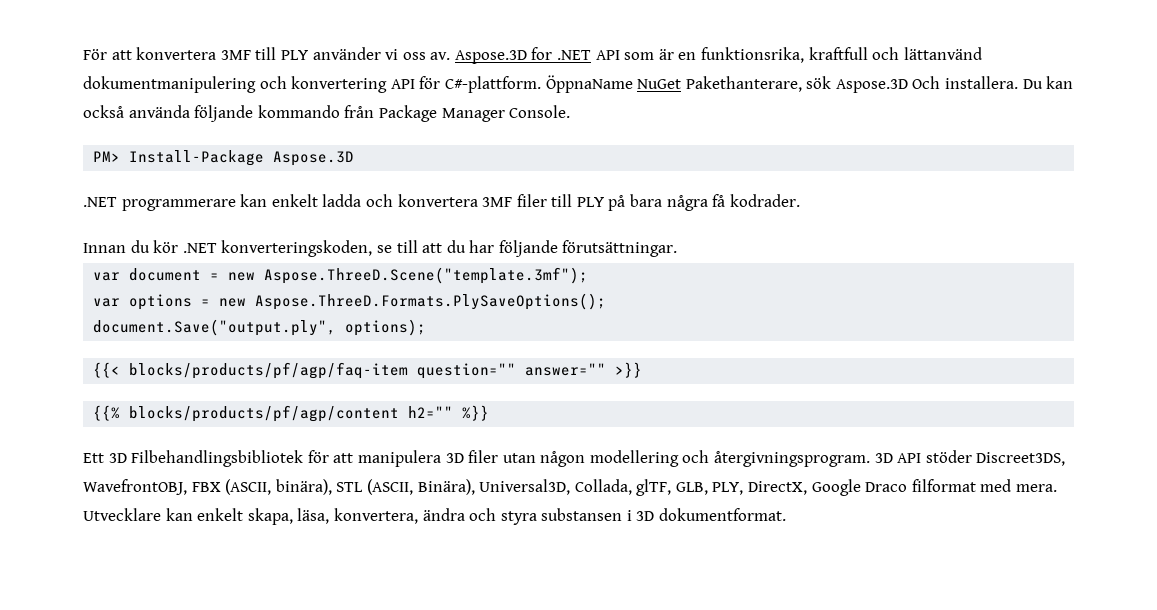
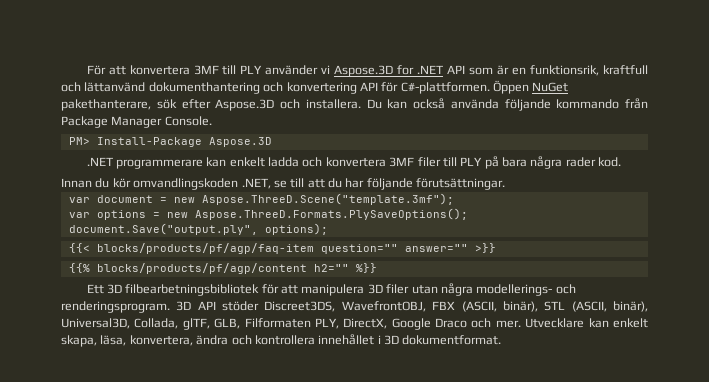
- För att konvertera 3MF till PLY använder vi oss av. Aspose.3D for .NET API som är en funktionsrika, kraftfull och lättanvänd dokumentmanipulering och konvertering API för C#-plattform. ÖppnaName NuGet Pakethanterare, sök Aspose.3D Och installera.
+ För att konvertera 3MF till PLY använder vi Aspose.3D for .NET API som är en funktionsrik, kraftfull och lättanvänd dokumenthantering och konvertering API för C#-plattformen. Öppen NuGet pakethanterare, sök efter Aspose.3D och installera.
- .NET programmerare kan enkelt ladda och konvertera 3MF filer till PLY på bara några få kodrader.
+ .NET programmerare kan enkelt ladda och konvertera 3MF filer till PLY på bara några rader kod.
- Innan du kör .NET konverteringskoden, se till att du har följande förutsättningar.
+ Innan du kör omvandlingskoden .NET, se till att du har följande förutsättningar.
- Ett 3D Filbehandlingsbibliotek för att manipulera 3D filer utan någon modellering och återgivningsprogram.
+ Ett 3D filbearbetningsbibliotek för att manipulera 3D filer utan några modellerings- och renderingsprogram.
- 3D API stöder Discreet3DS, WavefrontOBJ, FBX (ASCII, binära), STL (ASCII, Binära), Universal3D, Collada, glTF, GLB, PLY, DirectX, Google Draco filformat med mera.
+ 3D API stöder Discreet3DS, WavefrontOBJ, FBX (ASCII, binär), STL (ASCII, binär), Universal3D, Collada, glTF, GLB, Filformaten PLY, DirectX, Google Draco och mer.
- Utvecklare kan enkelt skapa, läsa, konvertera, ändra och styra substansen i 3D dokumentformat.
+ Utvecklare kan enkelt skapa, läsa, konvertera, ändra och kontrollera innehållet i 3D dokumentformat.

